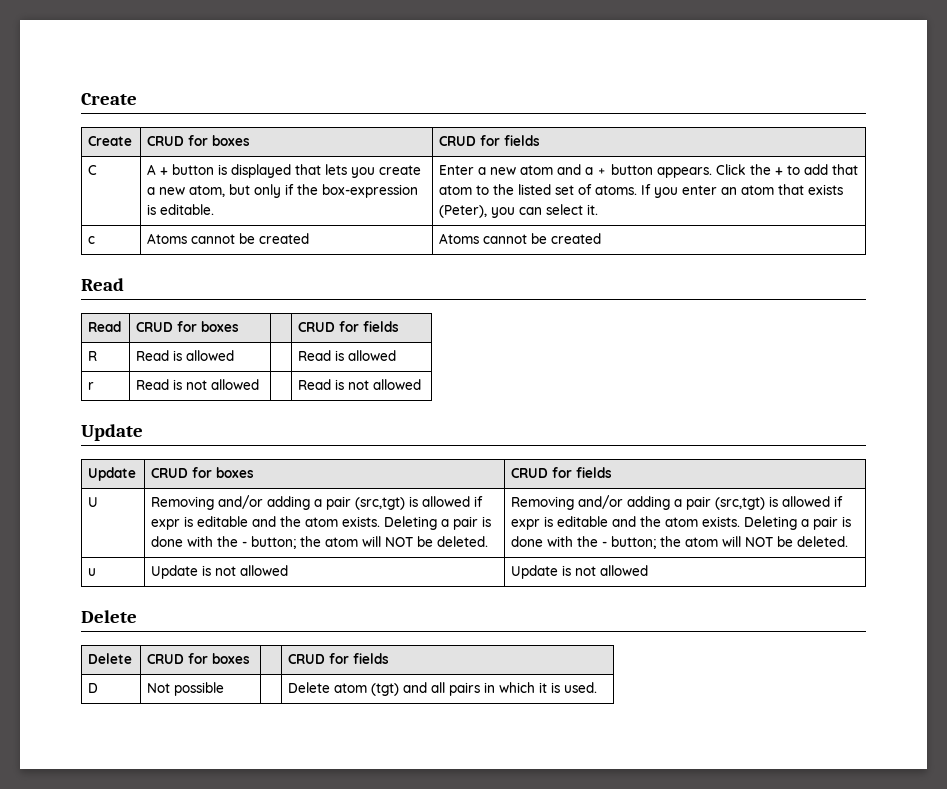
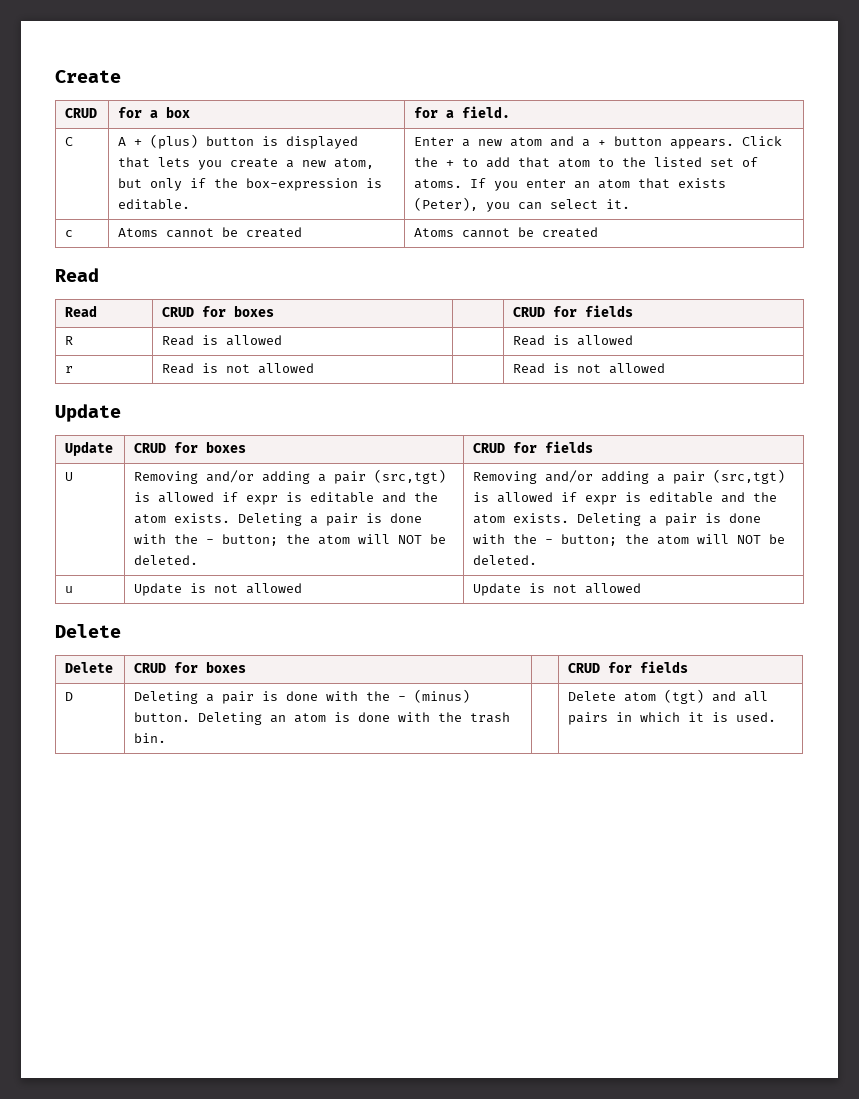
- Create | CRUD for boxes | CRUD for fields
+ CRUD | for a box | for a field.
- A + button is displayed that lets you create a new atom, but only if the box-expression is editable.
+ A + (plus) button is displayed that lets you create a new atom, but only if the box-expression is editable.
- D | Not possible | | Delete atom (tgt) and all pairs in which it is used.
+ D | Deleting a pair is done with the - (minus) button. Deleting an atom is done with the trash bin. | | Delete atom (tgt) and all pairs in which it is used.

